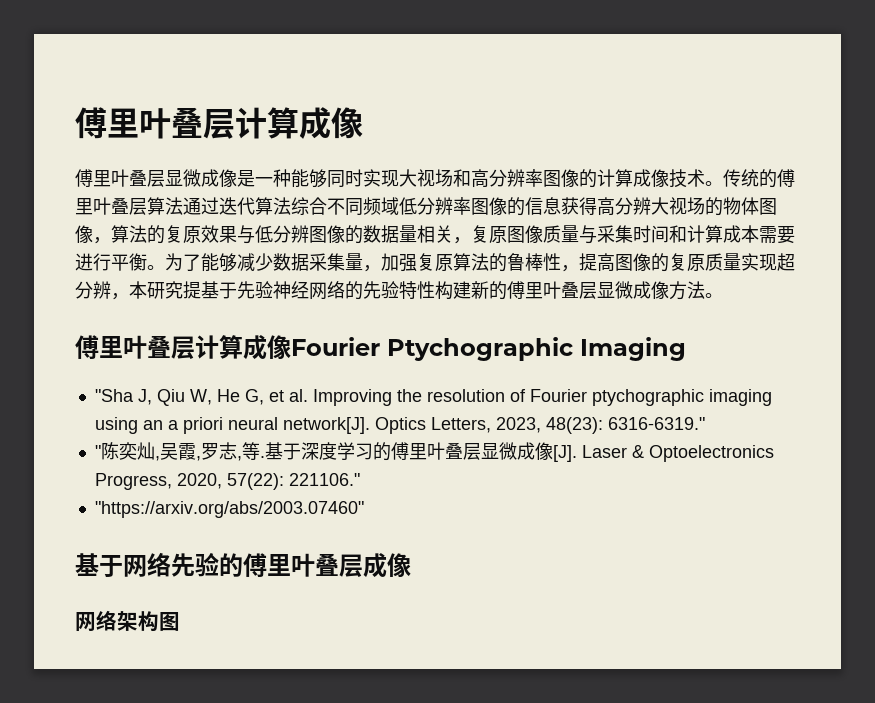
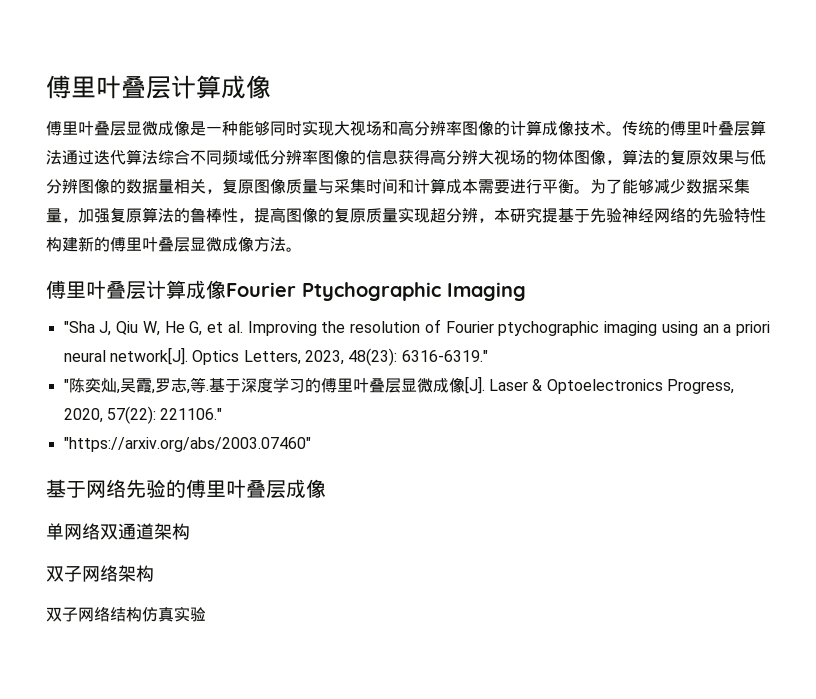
- 网络架构图
+ 单网络双通道架构
+ 双子网络架构
+ 双子网络结构仿真实验

